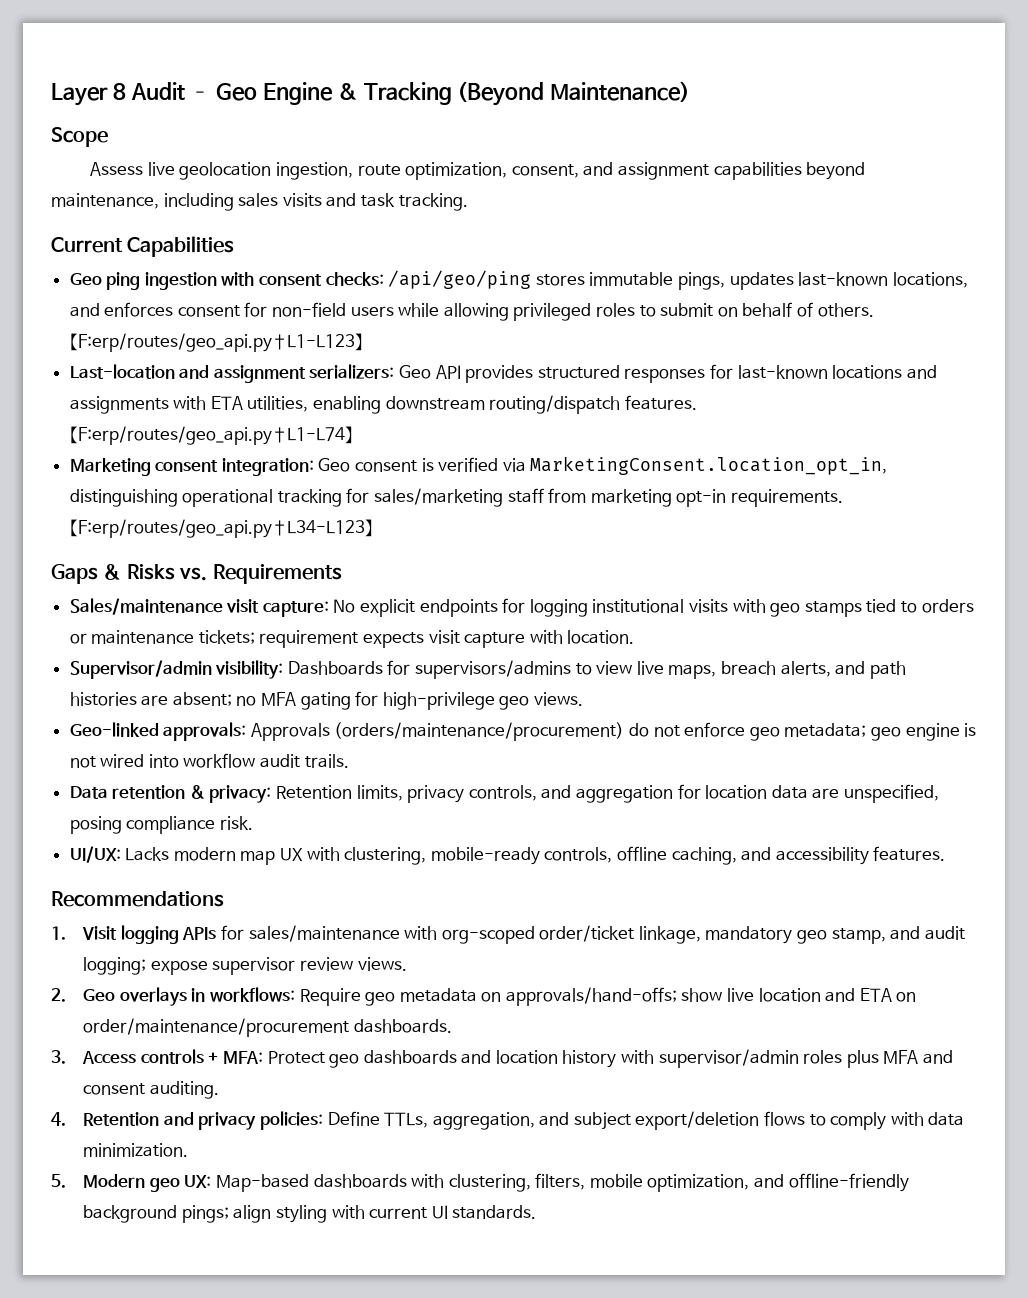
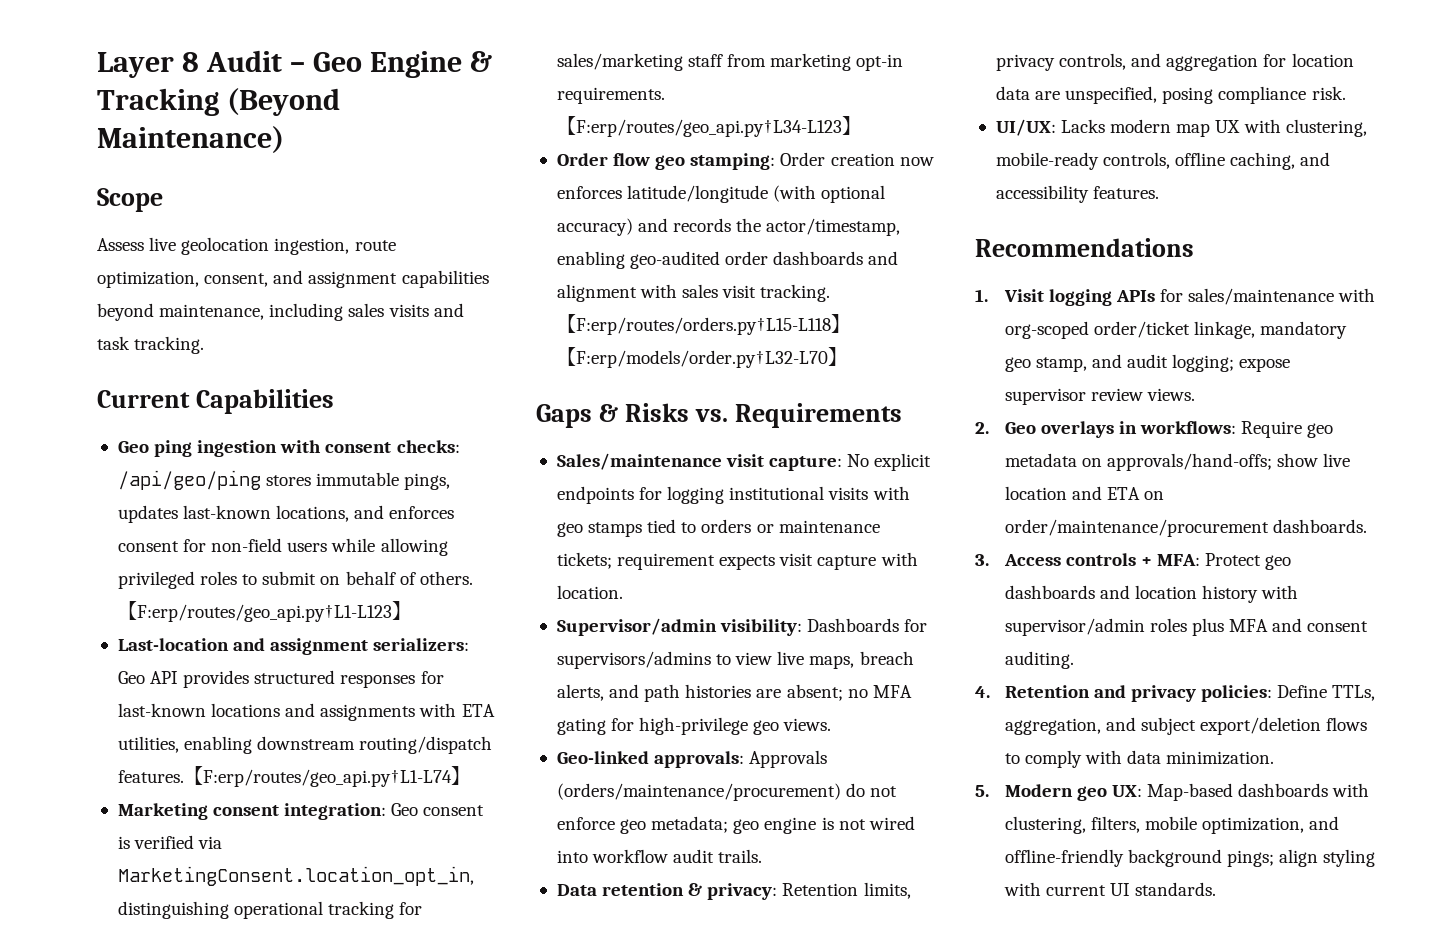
+ Order flow geo stamping: Order creation now enforces latitude/longitude (with optional accuracy) and records the actor/timestamp, enabling geo-audited order dashboards and alignment with sales visit tracking.【F:erp/routes/orders.py†L15-L118】【F:erp/models/order.py†L32-L70】

